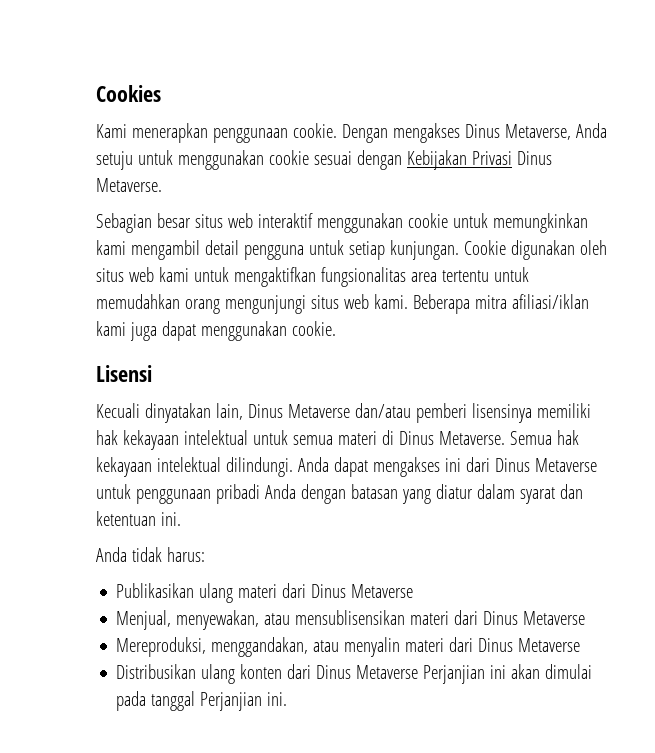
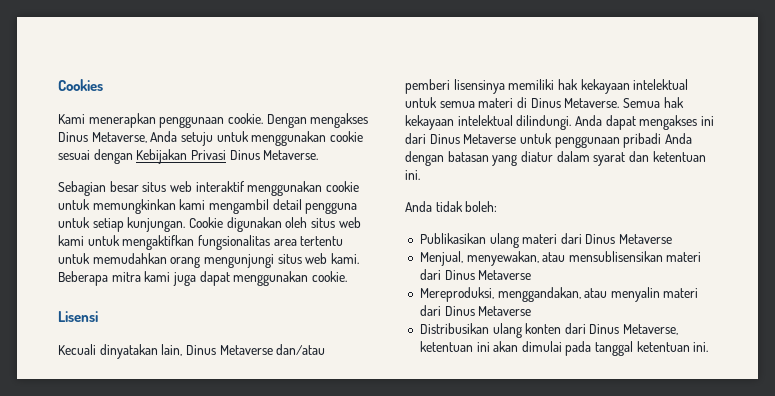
- Beberapa mitra afiliasi/iklan kami juga dapat menggunakan cookie.
+ Beberapa mitra kami juga dapat menggunakan cookie.
- Anda tidak harus:
+ Anda tidak boleh:
- Distribusikan ulang konten dari Dinus Metaverse Perjanjian ini akan dimulai pada tanggal Perjanjian ini.
+ Distribusikan ulang konten dari Dinus Metaverse, ketentuan ini akan dimulai pada tanggal ketentuan ini.

